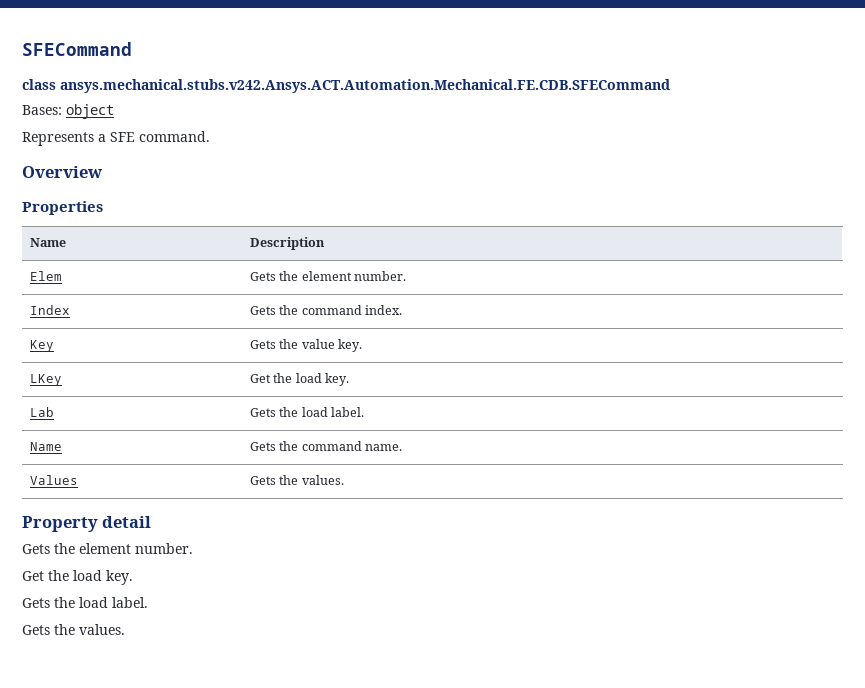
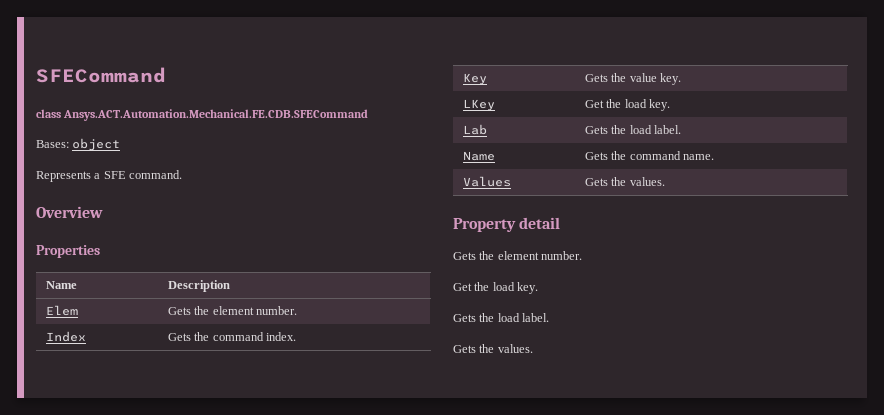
- class ansys.mechanical.stubs.v242.Ansys.ACT.Automation.Mechanical.FE.CDB.SFECommand
+ class Ansys.ACT.Automation.Mechanical.FE.CDB.SFECommand

